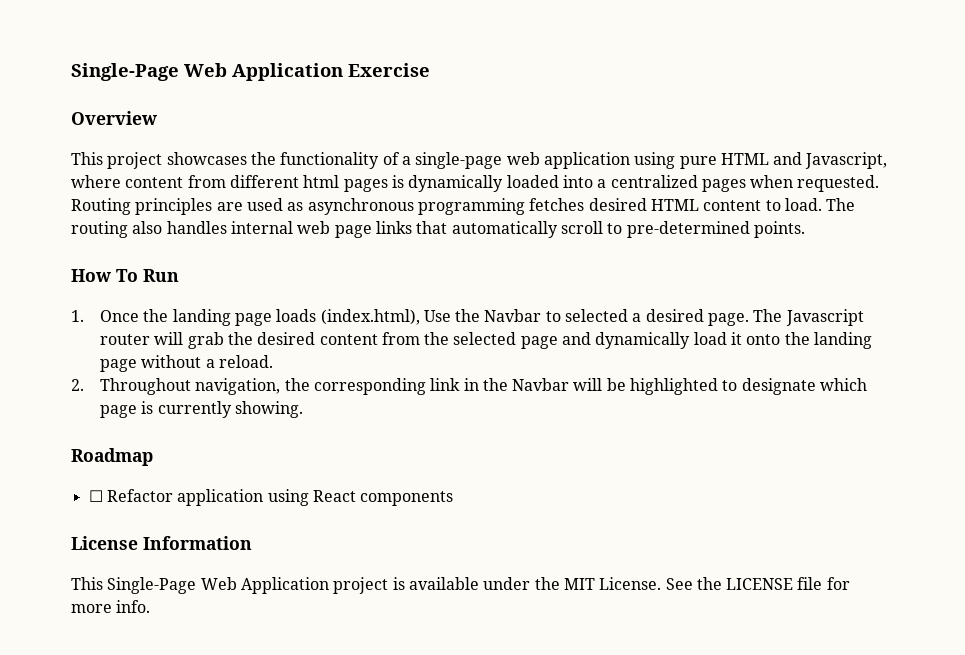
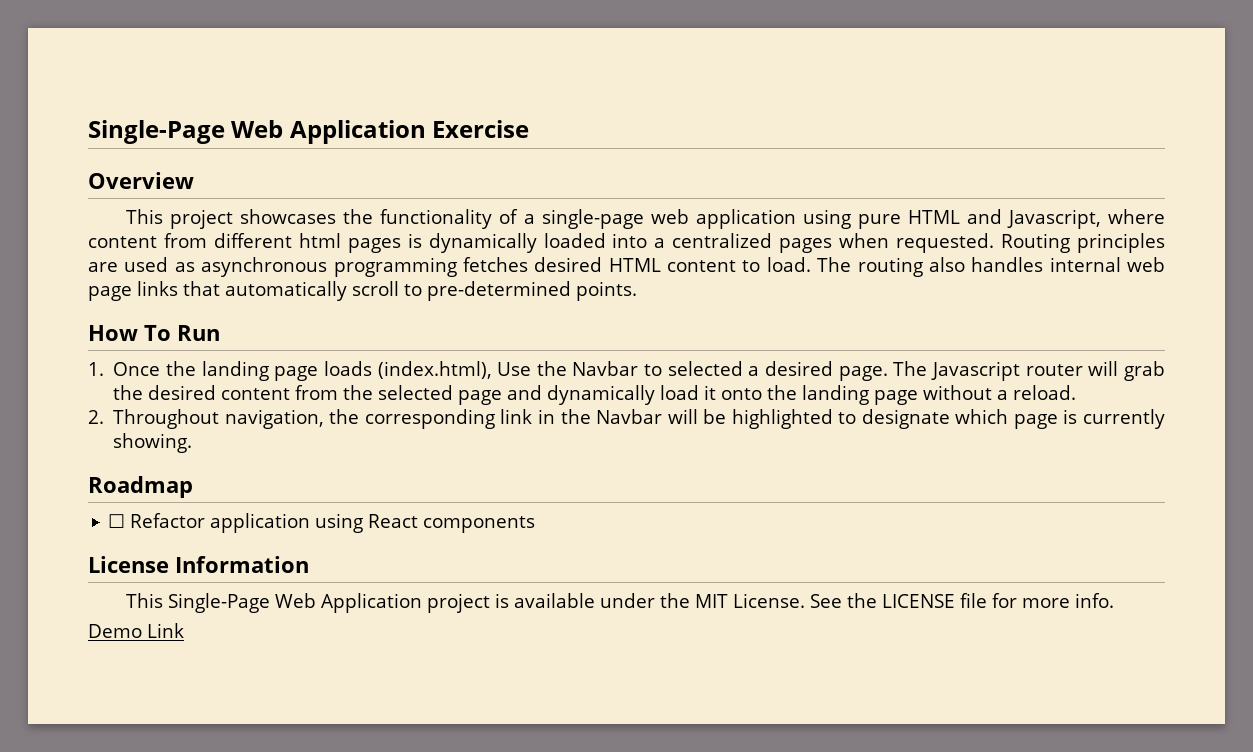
+ Demo Link

